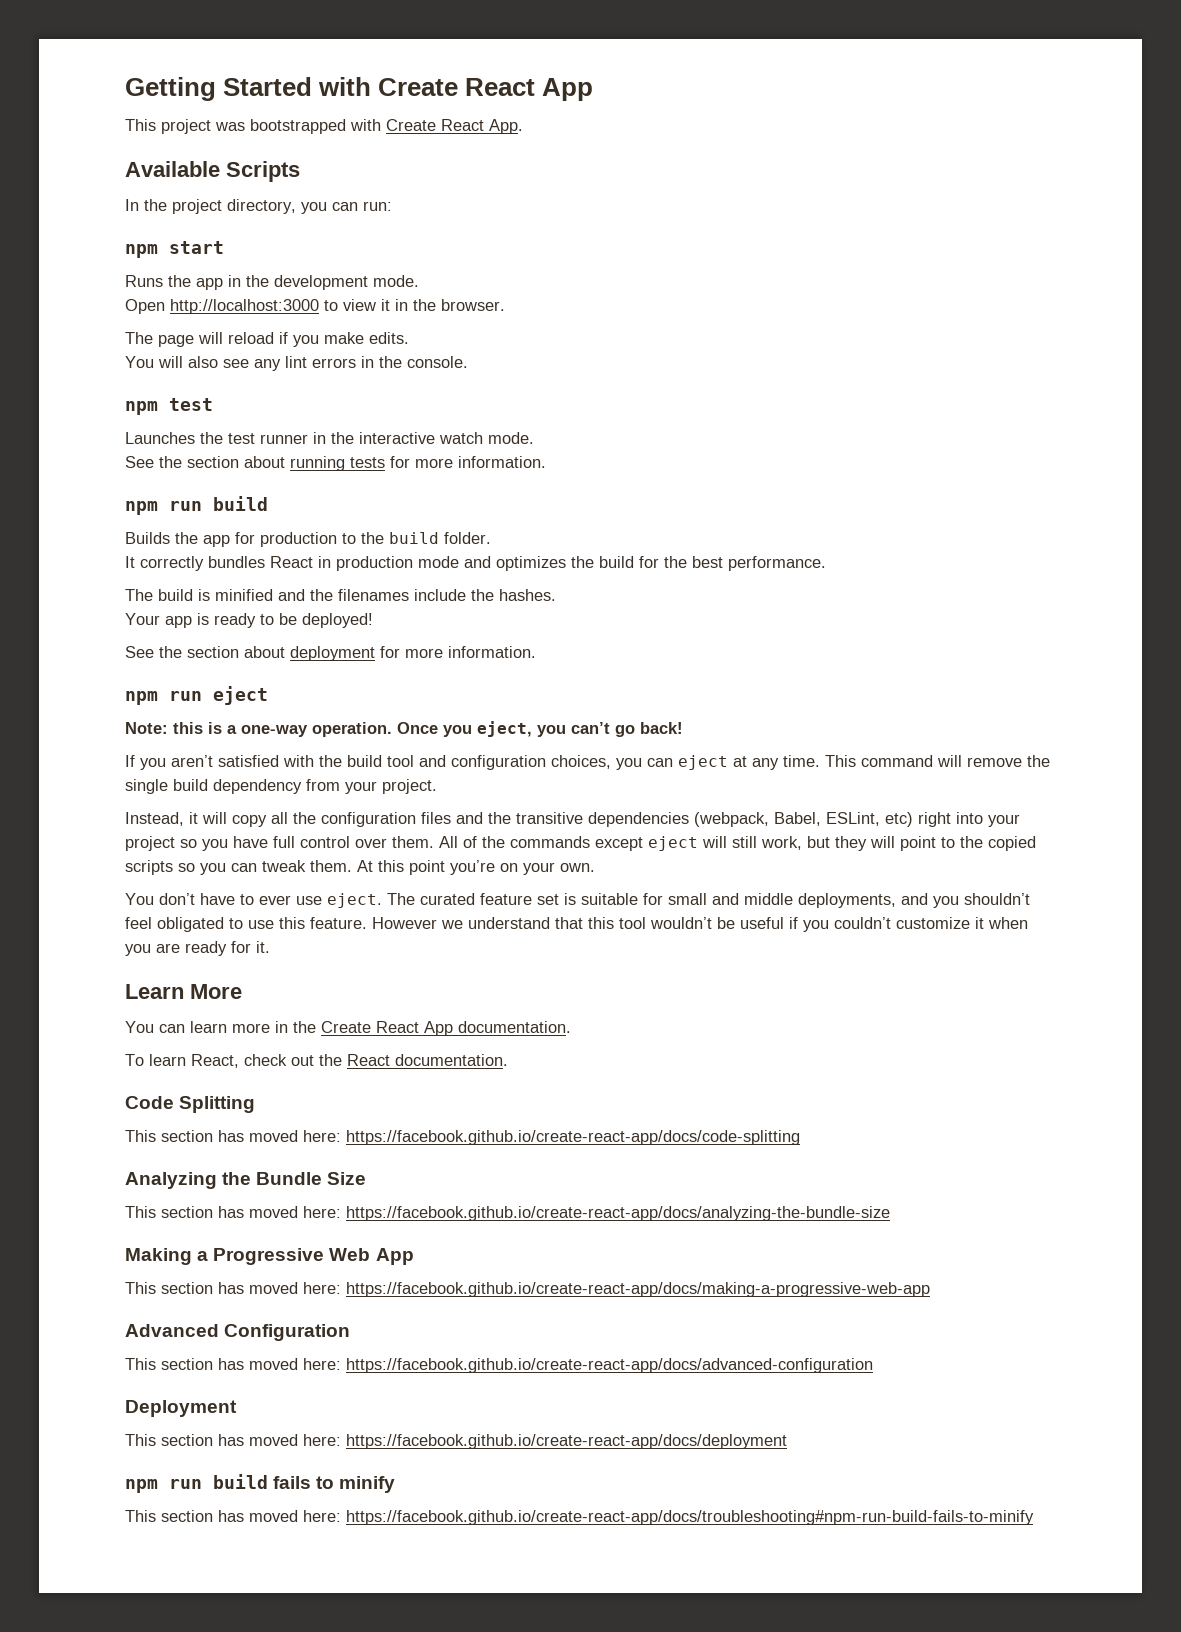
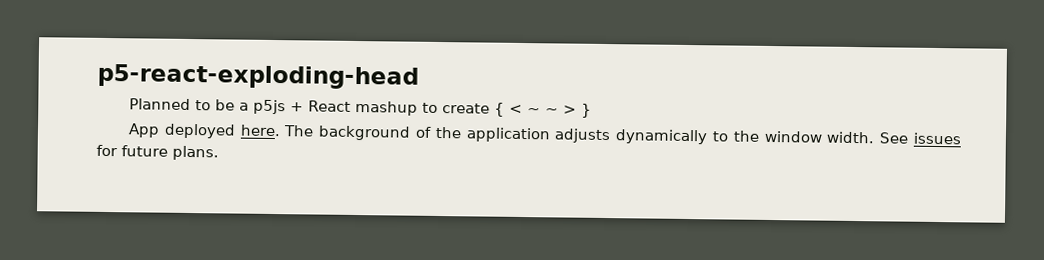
- Getting Started with Create React App
- This project was bootstrapped with Create React App.
- Available Scripts
- In the project directory, you can run:
- npm start
- Runs the app in the development mode.
- Open http://localhost:3000 to view it in the browser.
- The page will reload if you make edits.
- You will also see any lint errors in the console.
- npm test
- Launches the test runner in the interactive watch mode.
- See the section about running tests for more information.
- npm run build
- Builds the app for production to the build folder.
- It correctly bundles React in production mode and optimizes the build for the best performance.
- The build is minified and the filenames include the hashes.
- Your app is ready to be deployed!
- See the section about deployment for more information.
- npm run eject
- Note: this is a one-way operation. Once you eject, you can’t go back!
- If you aren’t satisfied with the build tool and configuration choices, you can eject at any time. This command will remove the single build dependency from your project.
- Instead, it will copy all the configuration files and the transitive dependencies (webpack, Babel, ESLint, etc) right into your project so you have full control over them. All of the commands except eject will still work, but they will point to the copied scripts so you can tweak them. At this point you’re on your own.
- You don’t have to ever use eject. The curated feature set is suitable for small and middle deployments, and you shouldn’t feel obligated to use this feature. However we understand that this tool wouldn’t be useful if you couldn’t customize it when you are ready for it.
- Learn More
- You can learn more in the Create React App documentation.
- To learn React, check out the React documentation.
- Code Splitting
- This section has moved here: https://facebook.github.io/create-react-app/docs/code-splitting
- Analyzing the Bundle Size
- This section has moved here: https://facebook.github.io/create-react-app/docs/analyzing-the-bundle-size
- Making a Progressive Web App
- This section has moved here: https://facebook.github.io/create-react-app/docs/making-a-progressive-web-app
- Advanced Configuration
- This section has moved here: https://facebook.github.io/create-react-app/docs/advanced-configuration
- Deployment
- This section has moved here: https://facebook.github.io/create-react-app/docs/deployment
- npm run build fails to minify
- This section has moved here: https://facebook.github.io/create-react-app/docs/troubleshooting#npm-run-build-fails-to-minify
+ p5-react-exploding-head
+ Planned to be a p5js + React mashup to create { < ~ ~ > }
+ App deployed here. The background of the application adjusts dynamically to the window width. See issues for future plans.

